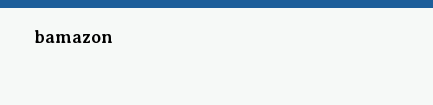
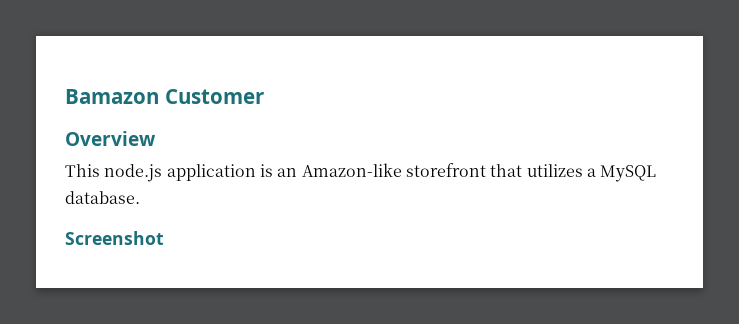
- bamazon
+ Bamazon Customer
+ Overview
+ This node.js application is an Amazon-like storefront that utilizes a MySQL database.
+ Screenshot

